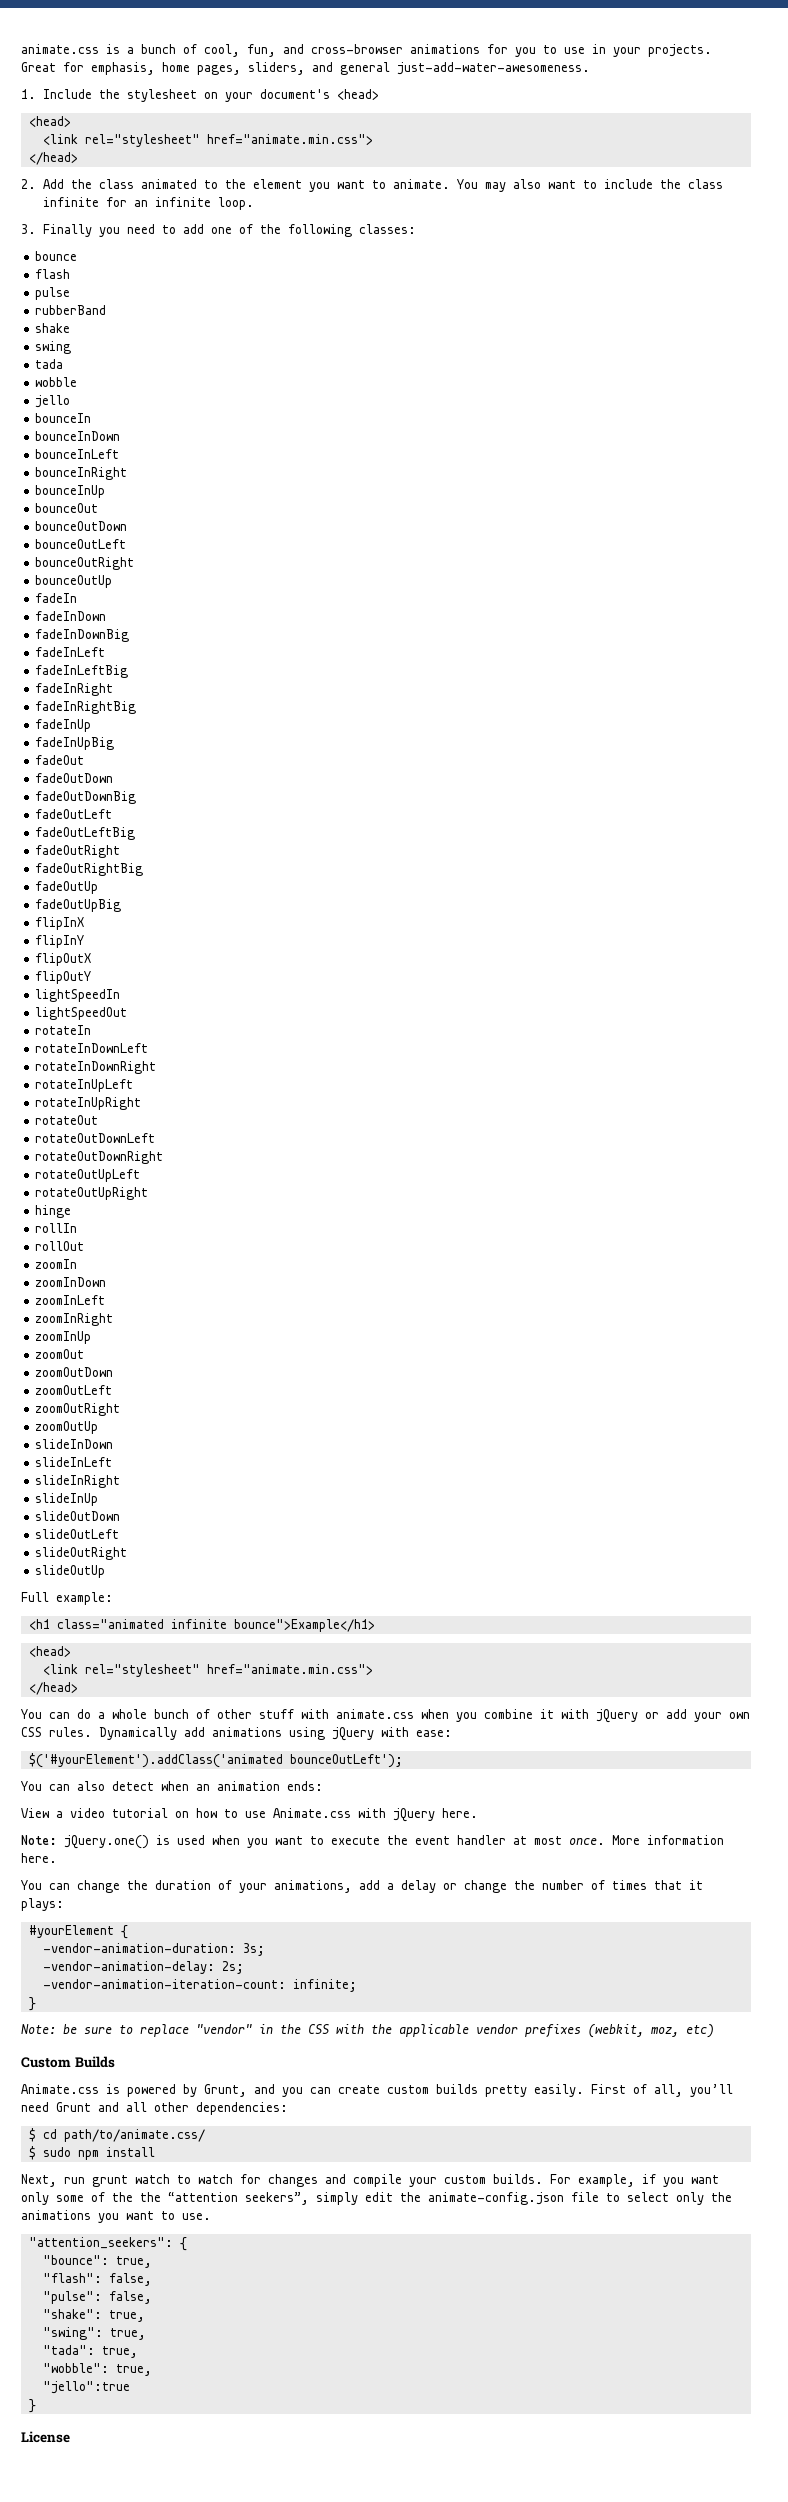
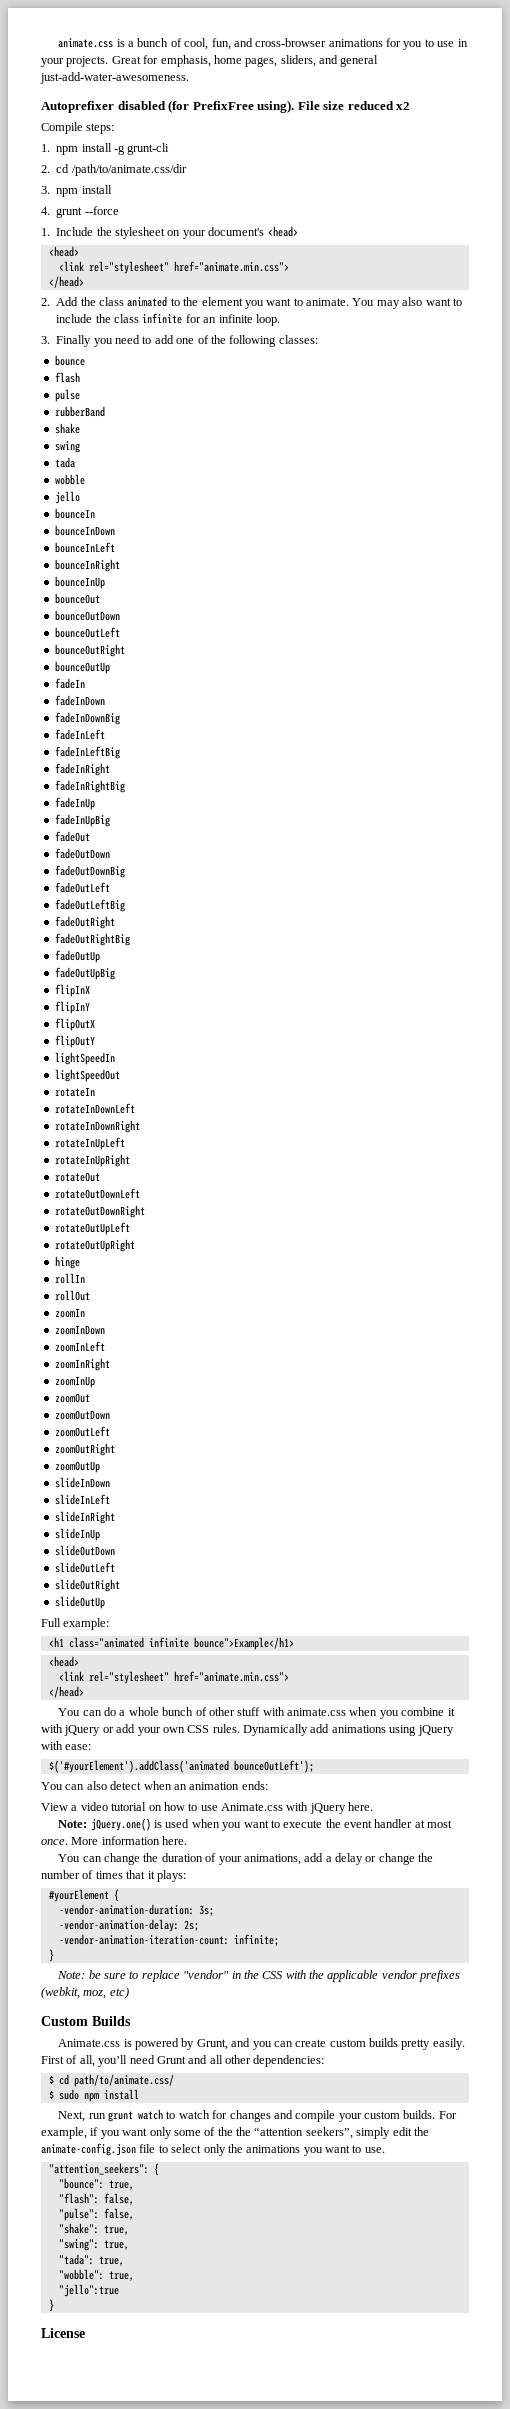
+ Autoprefixer disabled (for PrefixFree using). File size reduced x2
+ Compile steps:
+ 1. npm install -g grunt-cli
+ 2. cd /path/to/animate.css/dir
+ 3. npm install
+ 4. grunt --force

